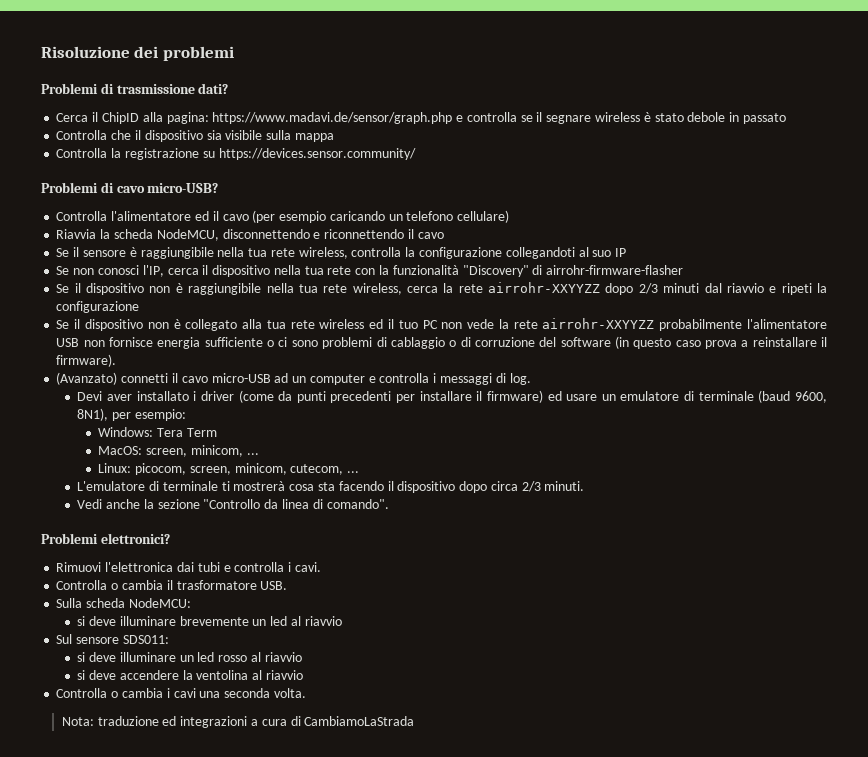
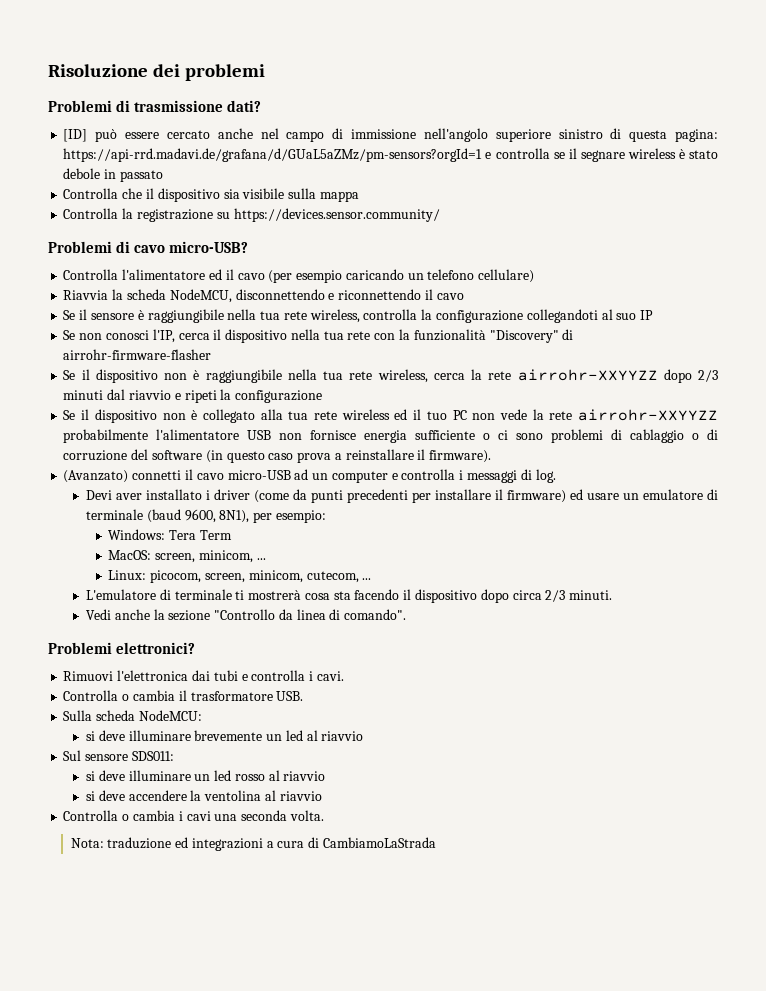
- Cerca il ChipID alla pagina: https://www.madavi.de/sensor/graph.php e controlla se il segnare wireless è stato debole in passato
+ [ID] può essere cercato anche nel campo di immissione nell'angolo superiore sinistro di questa pagina: https://api-rrd.madavi.de/grafana/d/GUaL5aZMz/pm-sensors?orgId=1 e controlla se il segnare wireless è stato debole in passato

